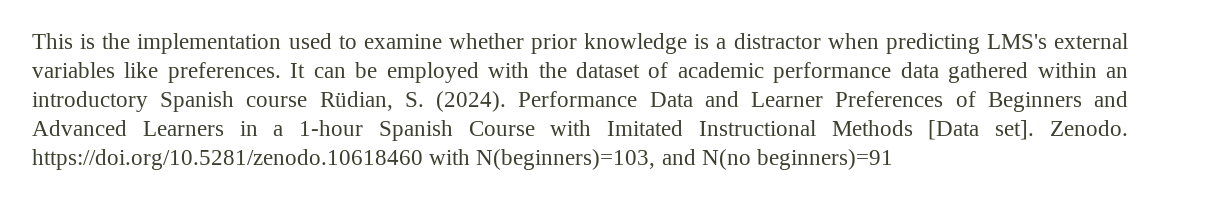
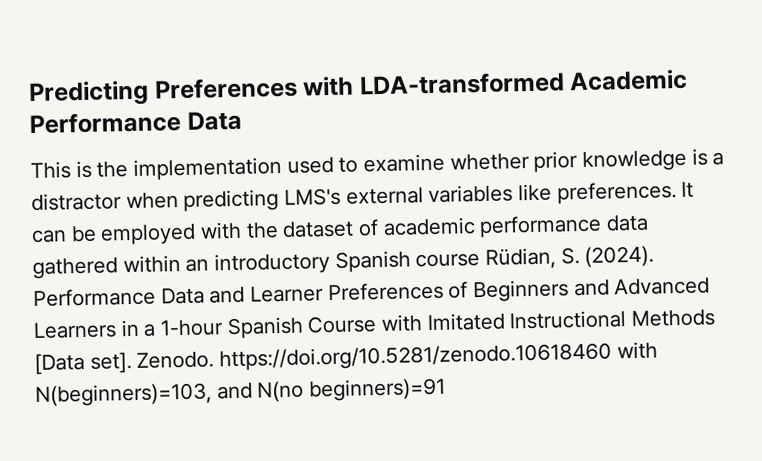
+ Predicting Preferences with LDA-transformed Academic Performance Data

